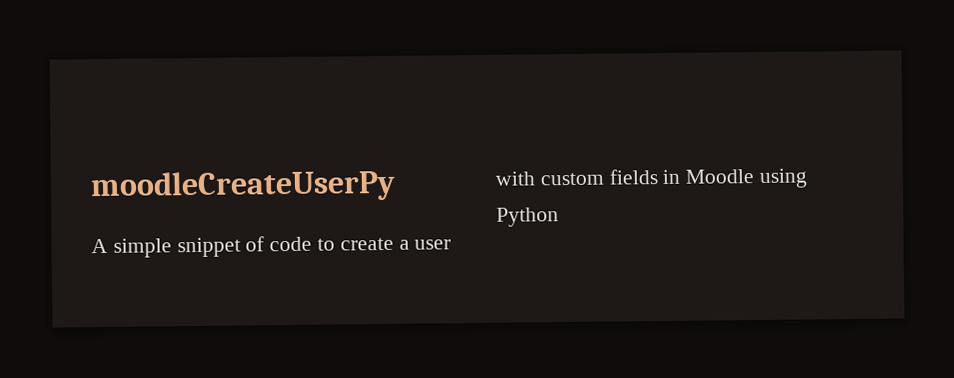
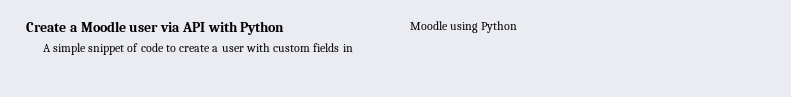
- moodleCreateUserPy
+ Create a Moodle user via API with Python

